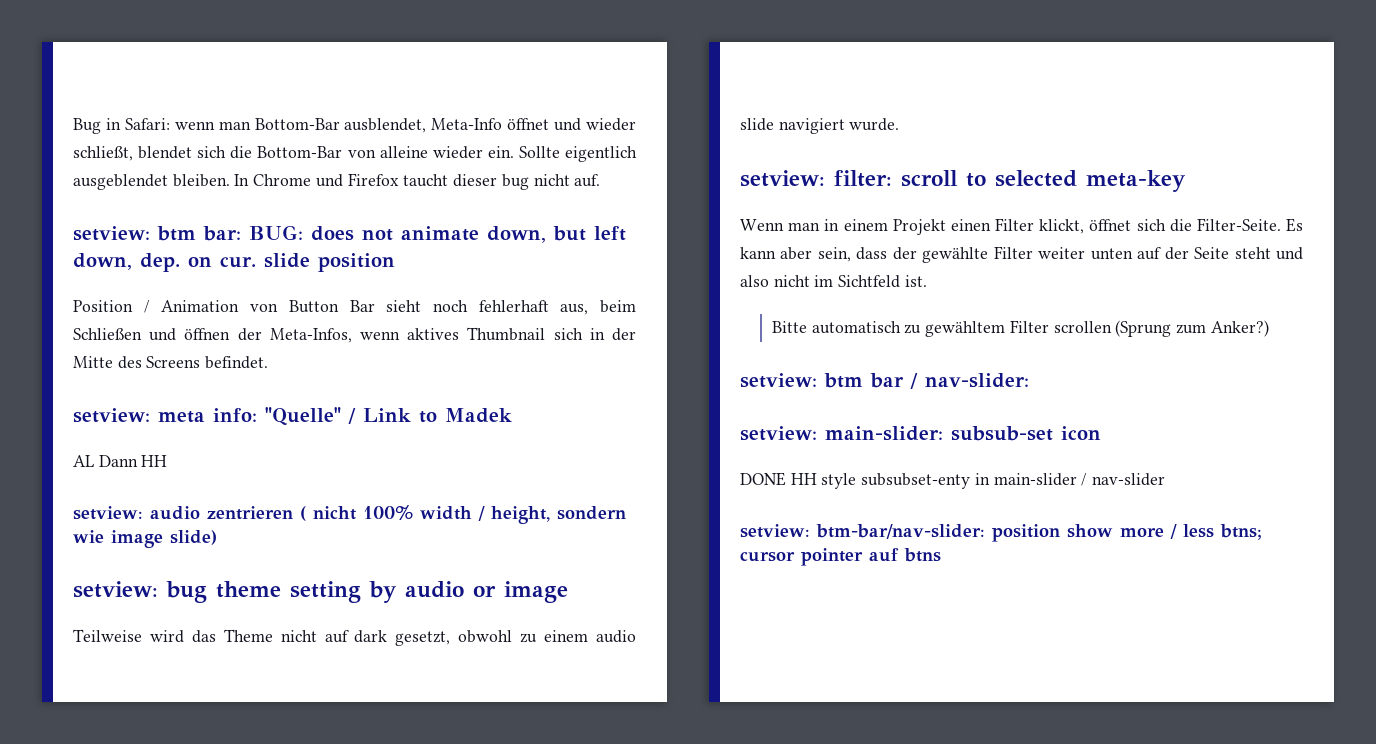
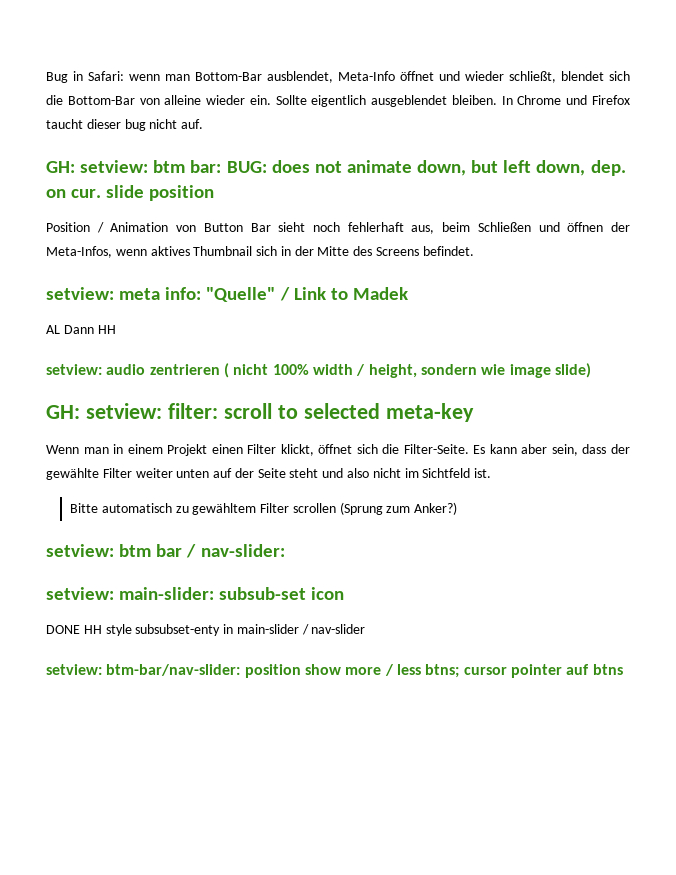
- setview: btm bar: BUG: does not animate down, but left down, dep. on cur. slide position
+ GH: setview: btm bar: BUG: does not animate down, but left down, dep. on cur. slide position
- setview: bug theme setting by audio or image
- Teilweise wird das Theme nicht auf dark gesetzt, obwohl zu einem audio slide navigiert wurde.
- setview: filter: scroll to selected meta-key
+ GH: setview: filter: scroll to selected meta-key

